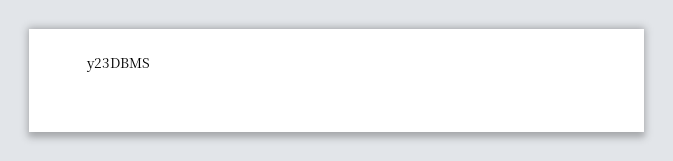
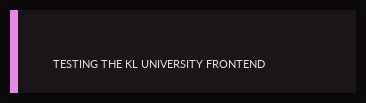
- y23DBMS
+ TESTING THE KL UNIVERSITY FRONTEND

